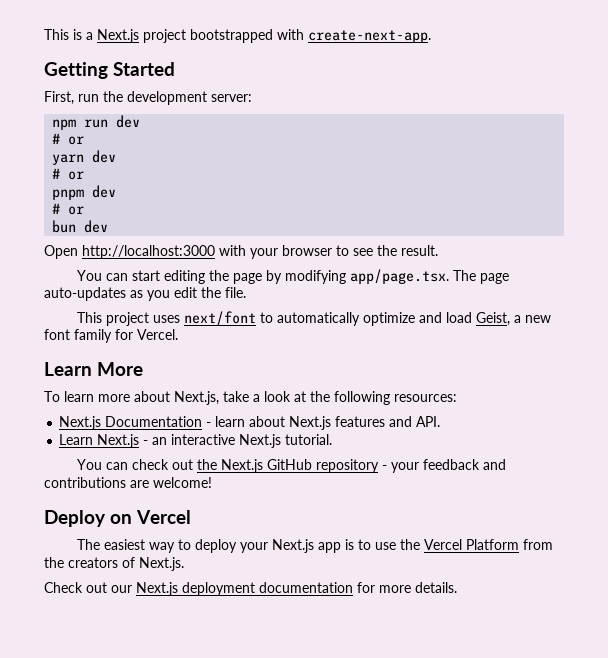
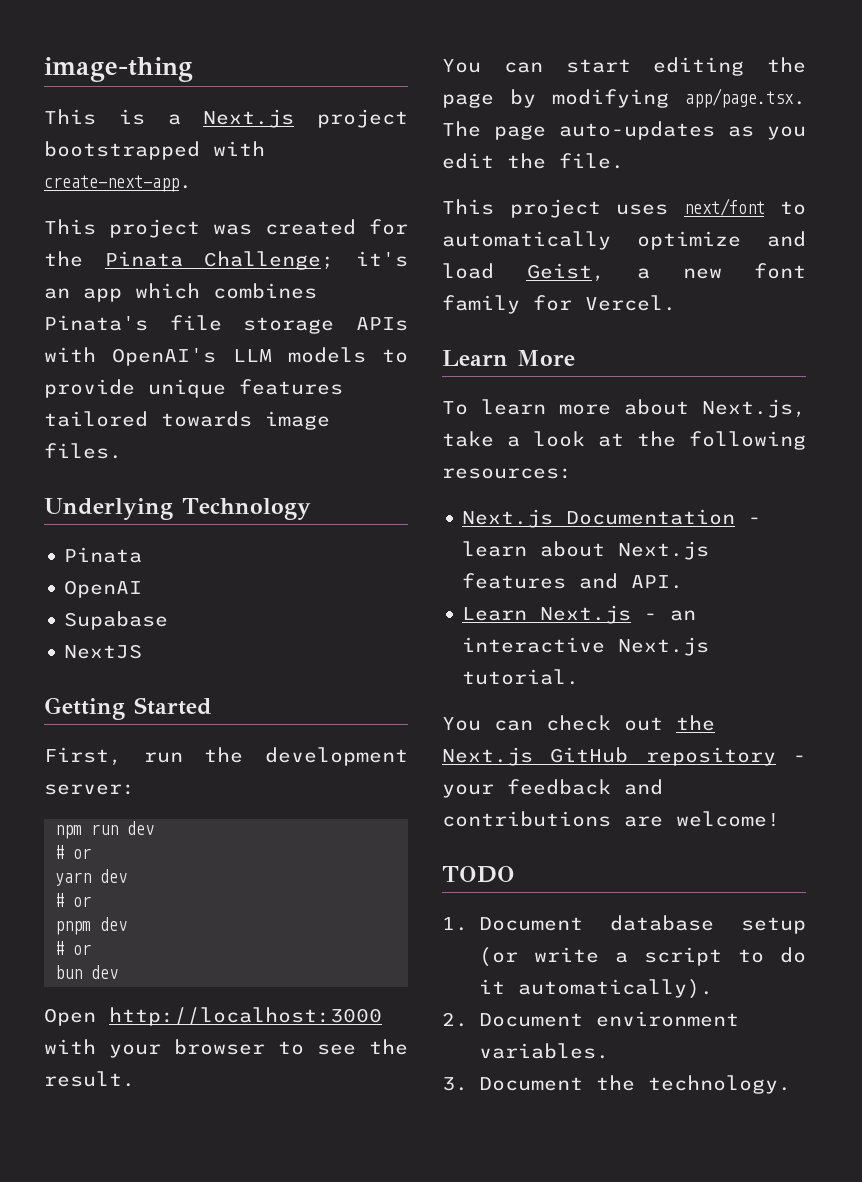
+ image-thing
+ This project was created for the Pinata Challenge; it's an app which combines Pinata's file storage APIs with OpenAI's LLM models to provide unique features tailored towards image files.
+ Underlying Technology
+ Pinata
+ OpenAI
+ Supabase
+ NextJS
- Deploy on Vercel
- The easiest way to deploy your Next.js app is to use the Vercel Platform from the creators of Next.js.
- Check out our Next.js deployment documentation for more details.
+ TODO
+ 1. Document database setup (or write a script to do it automatically).
+ 2. Document environment variables.
+ 3. Document the technology.

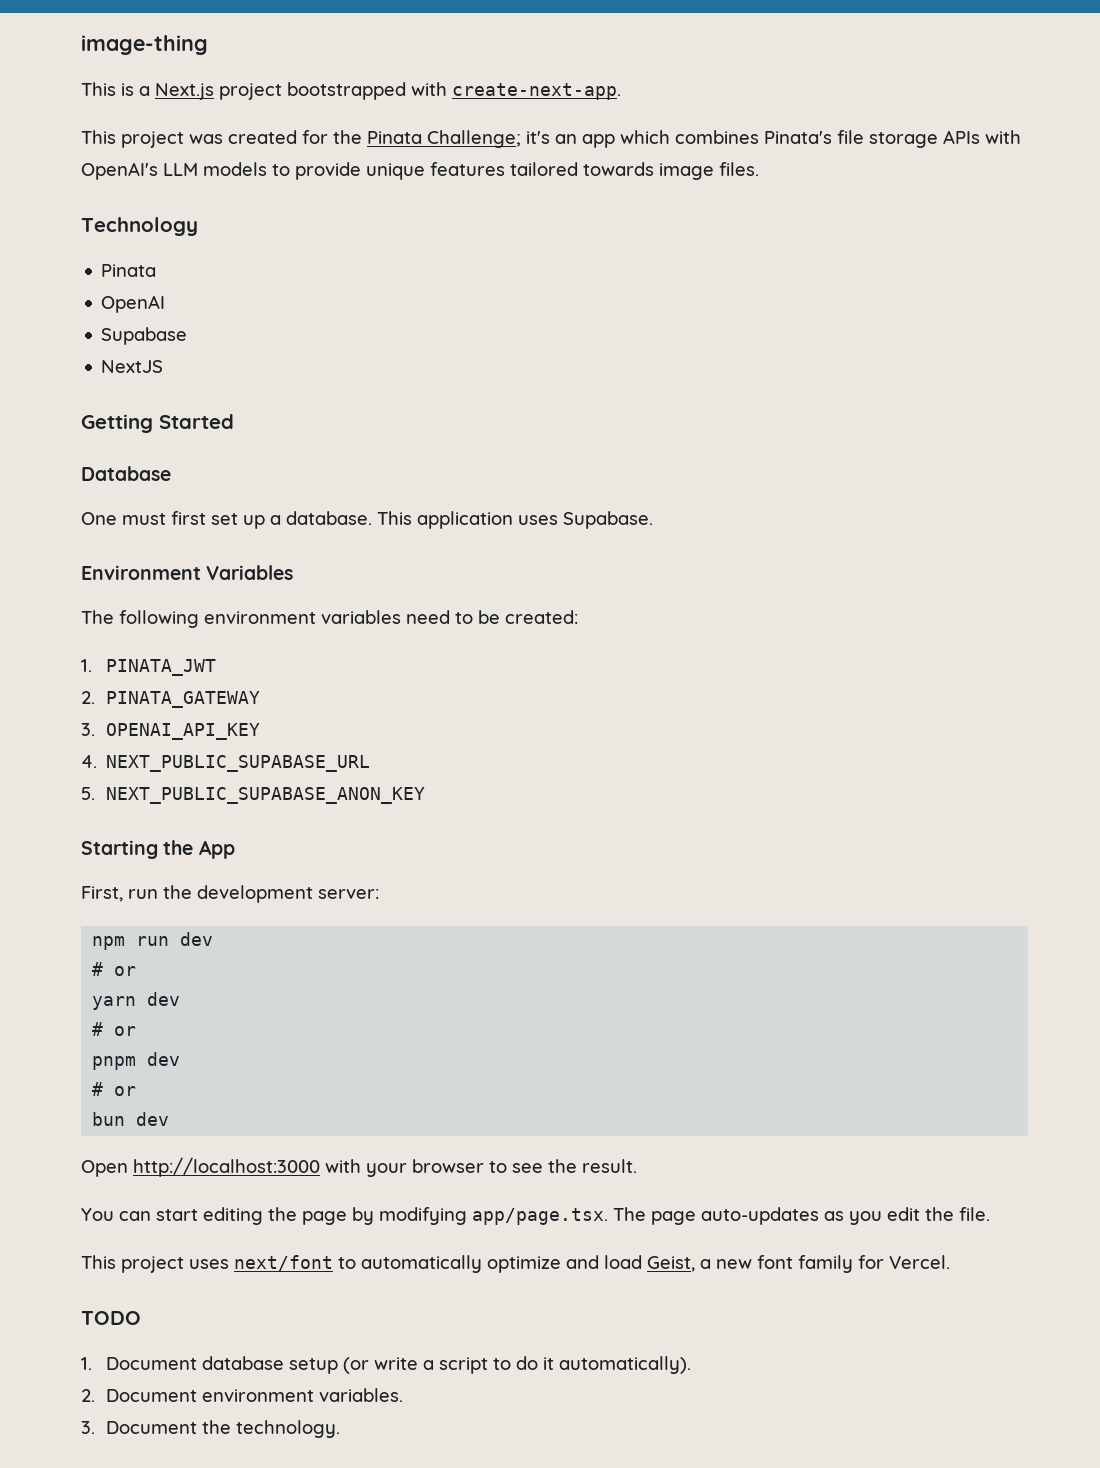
- Underlying Technology
+ Technology
+ Database
+ One must first set up a database. This application uses Supabase.
+ Environment Variables
+ The following environment variables need to be created:
+ 1. PINATA_JWT
+ 2. PINATA_GATEWAY
+ 3. OPENAI_API_KEY
+ 4. NEXT_PUBLIC_SUPABASE_URL
+ 5. NEXT_PUBLIC_SUPABASE_ANON_KEY
+ Starting the App
- Learn More
- To learn more about Next.js, take a look at the following resources:
- Next.js Documentation - learn about Next.js features and API.
- Learn Next.js - an interactive Next.js tutorial.
- You can check out the Next.js GitHub repository - your feedback and contributions are welcome!

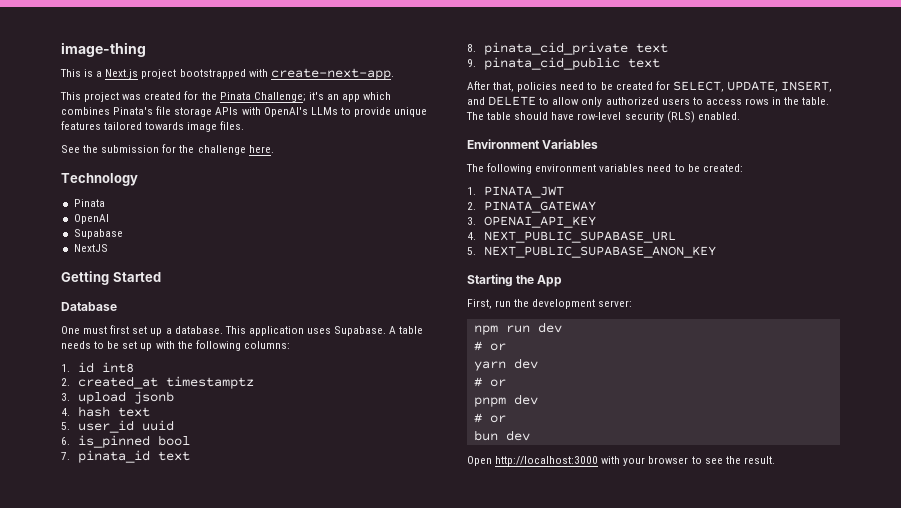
- This project was created for the Pinata Challenge; it's an app which combines Pinata's file storage APIs with OpenAI's LLM models to provide unique features tailored towards image files.
+ This project was created for the Pinata Challenge; it's an app which combines Pinata's file storage APIs with OpenAI's LLMs to provide unique features tailored towards image files.
+ See the submission for the challenge here.
+ A table needs to be set up with the following columns:
+ 1. id int8
+ 2. created_at timestamptz
+ 3. upload jsonb
+ 4. hash text
+ 5. user_id uuid
+ 6. is_pinned bool
+ 7. pinata_id text
+ 8. pinata_cid_private text
+ 9. pinata_cid_public text
+ After that, policies need to be created for SELECT, UPDATE, INSERT, and DELETE to allow only authorized users to access rows in the table. The table should have row-level security (RLS) enabled.
- You can start editing the page by modifying app/page.tsx. The page auto-updates as you edit the file.
- This project uses next/font to automatically optimize and load Geist, a new font family for Vercel.
- TODO
- 1. Document database setup (or write a script to do it automatically).
- 2. Document environment variables.
- 3. Document the technology.

